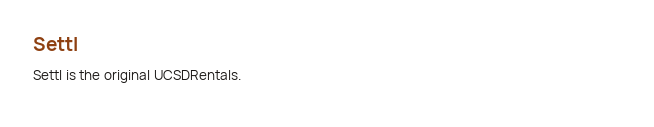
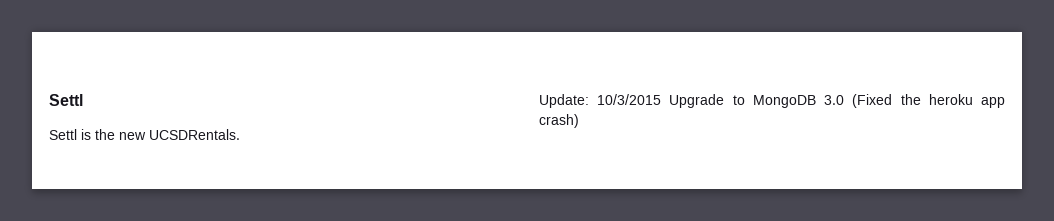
- Settl is the original UCSDRentals.
+ Settl is the new UCSDRentals.
+ Update: 10/3/2015 Upgrade to MongoDB 3.0 (Fixed the heroku app crash)

